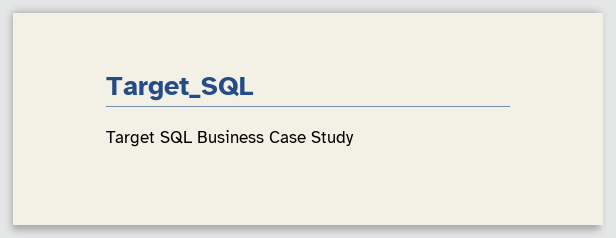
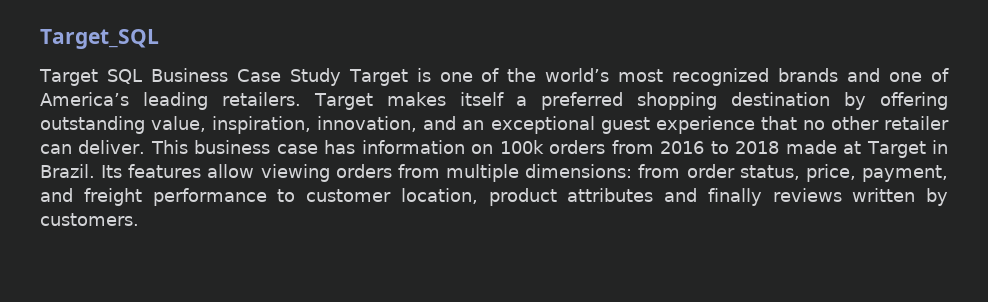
- Target SQL Business Case Study
+ Target SQL Business Case Study Target is one of the world’s most recognized brands and one of America’s leading retailers. Target makes itself a preferred shopping destination by offering outstanding value, inspiration, innovation, and an exceptional guest experience that no other retailer can deliver. This business case has information on 100k orders from 2016 to 2018 made at Target in Brazil. Its features allow viewing orders from multiple dimensions: from order status, price, payment, and freight performance to customer location, product attributes and finally reviews written by customers.

